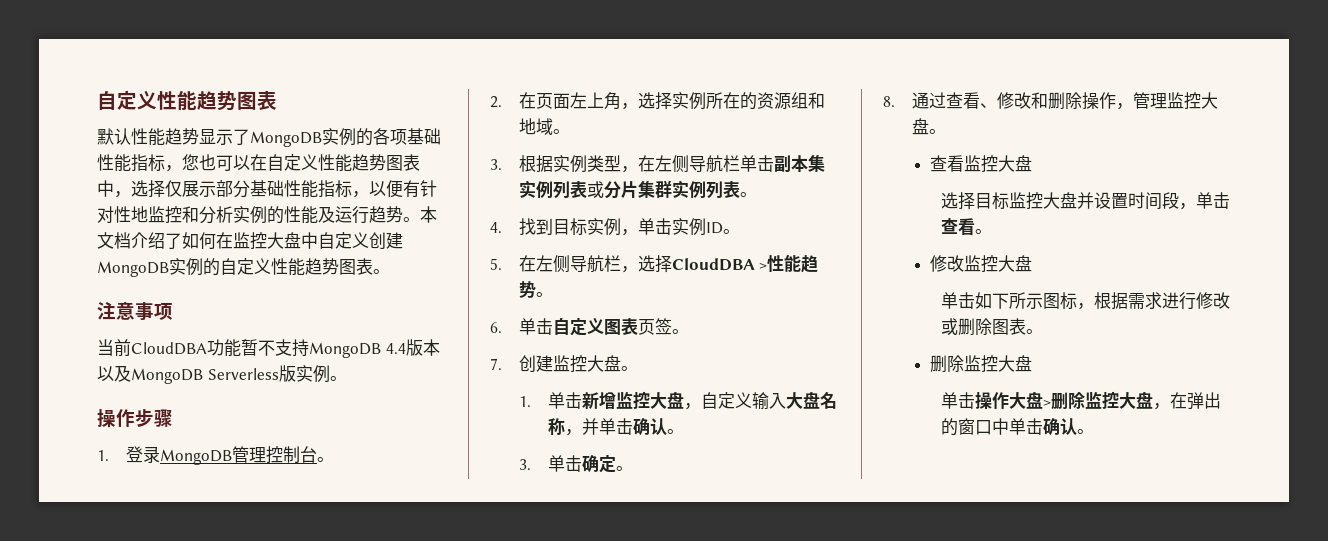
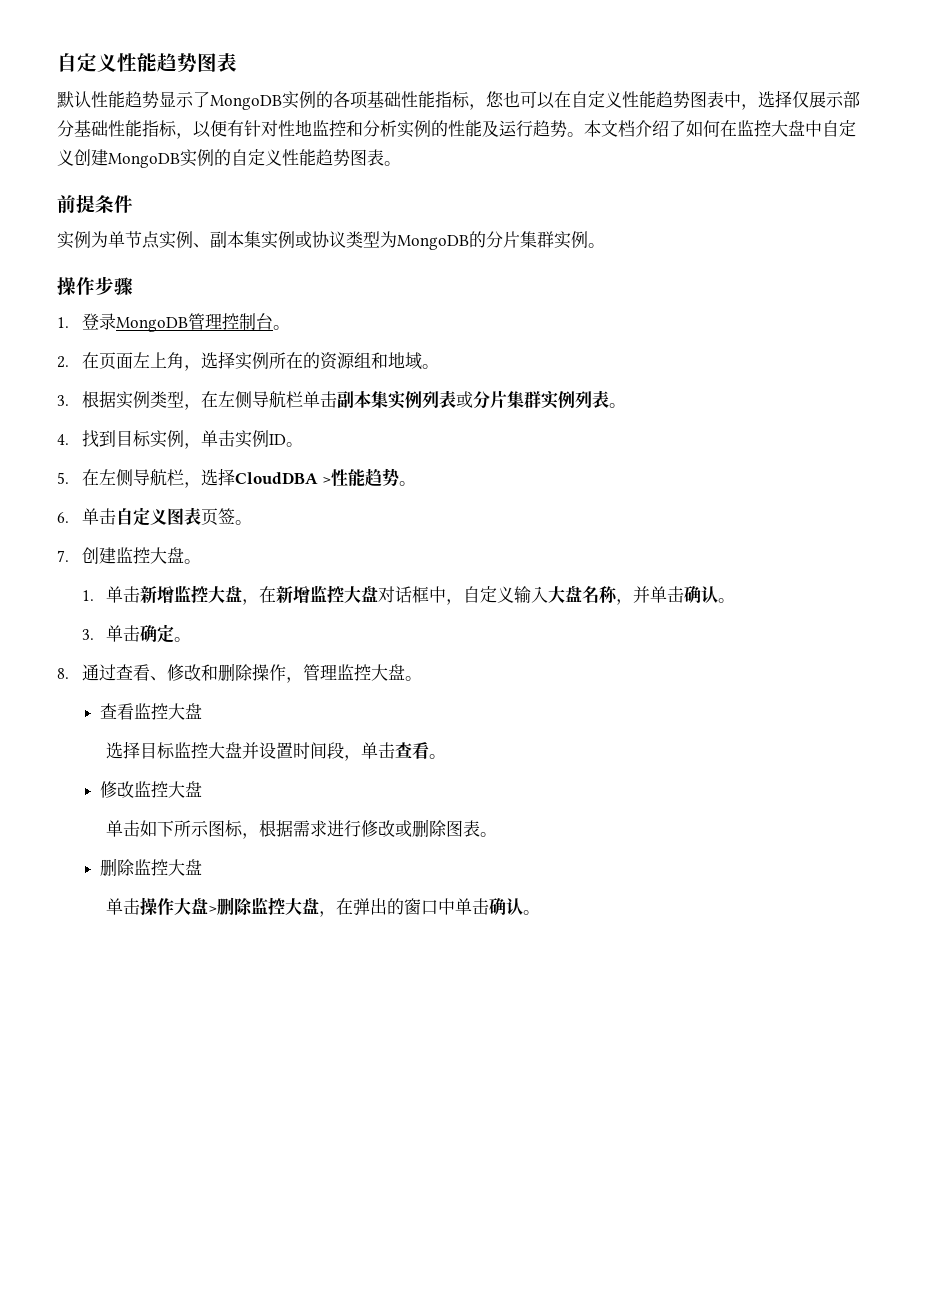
- 注意事项
- 当前CloudDBA功能暂不支持MongoDB 4.4版本以及MongoDB Serverless版实例。
+ 前提条件
+ 实例为单节点实例、副本集实例或协议类型为MongoDB的分片集群实例。
- 1.单击新增监控大盘，自定义输入大盘名称，并单击确认。
+ 1.单击新增监控大盘，在新增监控大盘对话框中，自定义输入大盘名称，并单击确认。

